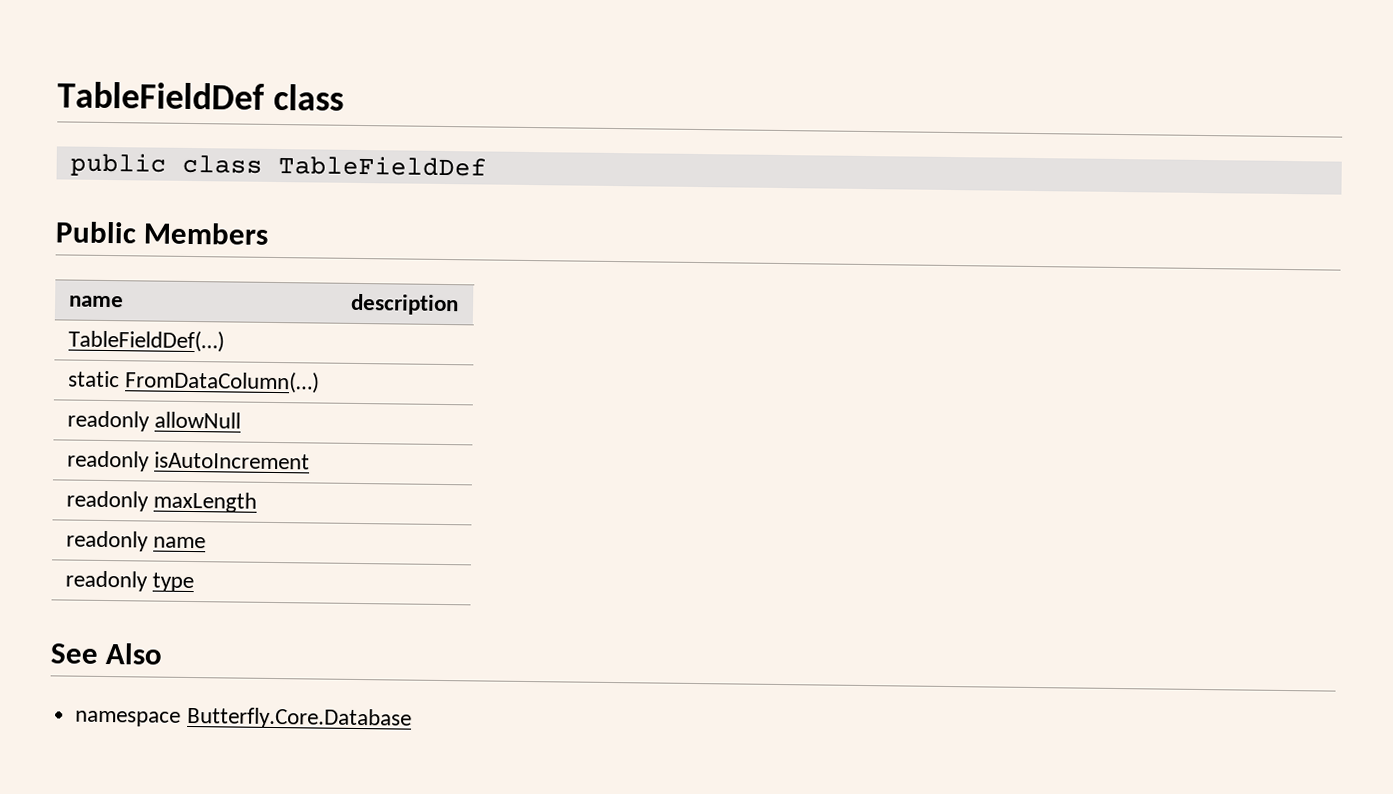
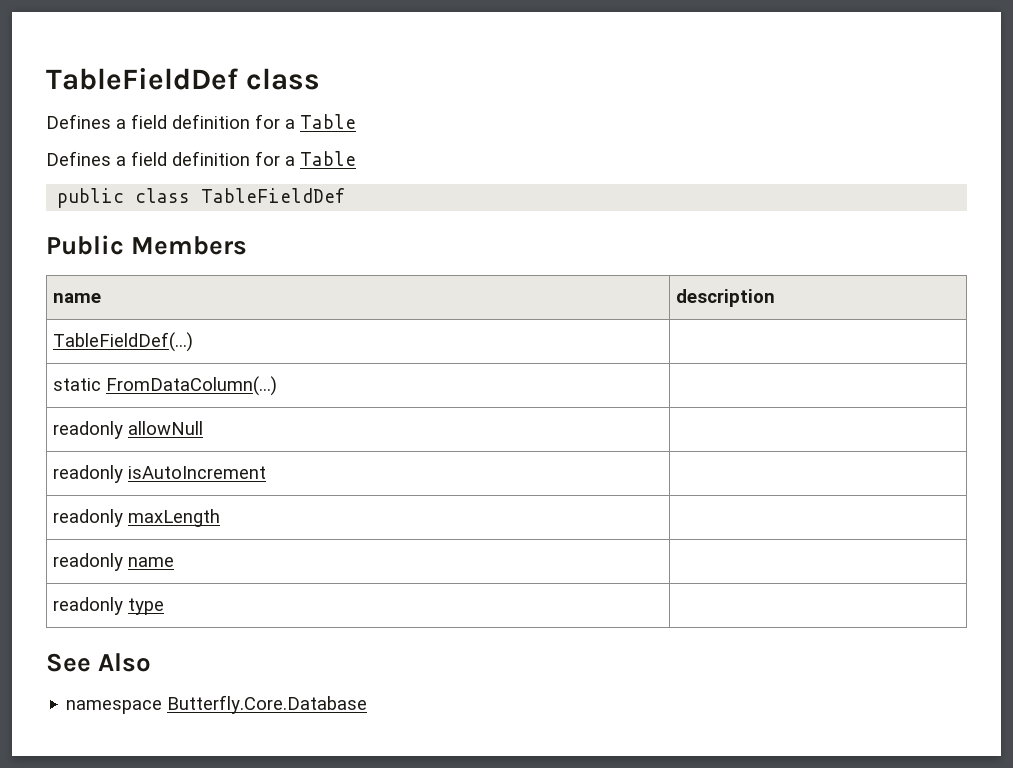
  TableFieldDef class
+ Defines a field definition for a Table
+ Defines a field definition for a Table

